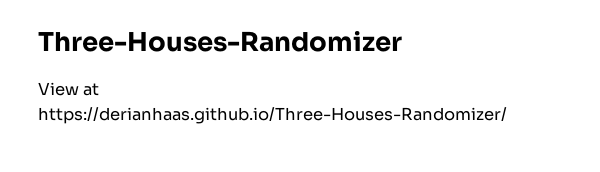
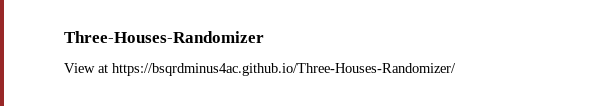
- View at https://derianhaas.github.io/Three-Houses-Randomizer/
+ View at https://bsqrdminus4ac.github.io/Three-Houses-Randomizer/

